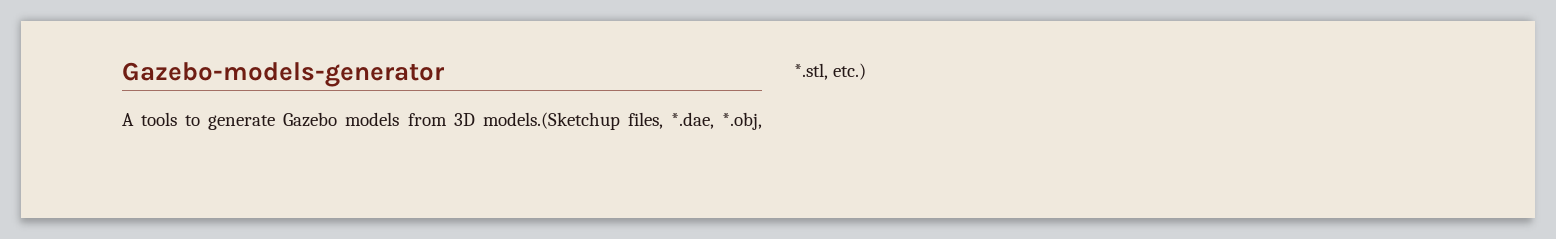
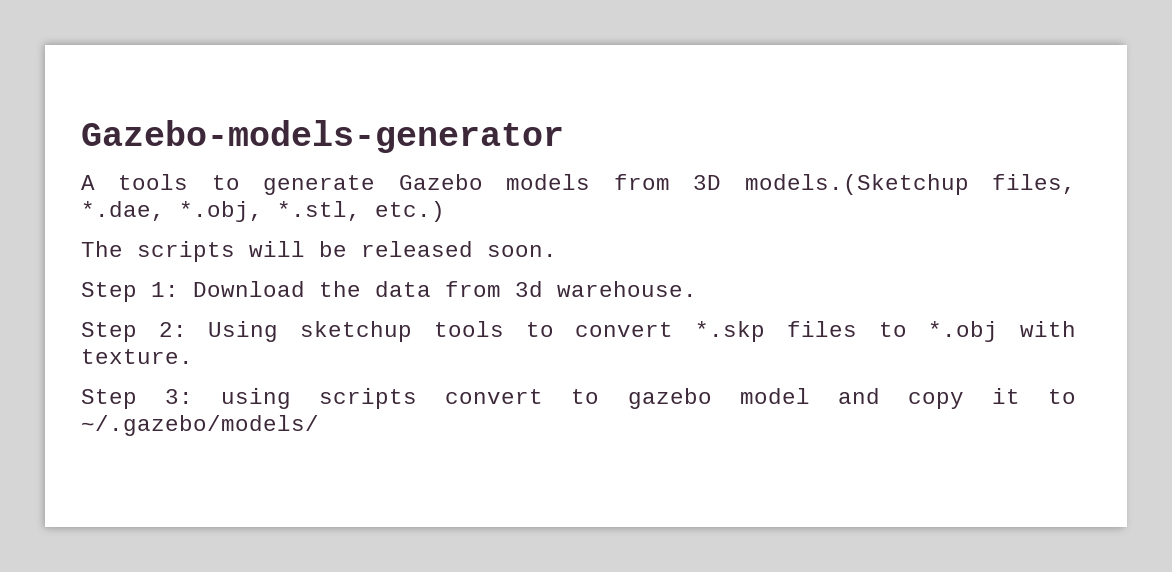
+ The scripts will be released soon.
+ Step 1: Download the data from 3d warehouse.
+ Step 2: Using sketchup tools to convert *.skp files to *.obj with texture.
+ Step 3: using scripts convert to gazebo model and copy it to ~/.gazebo/models/

